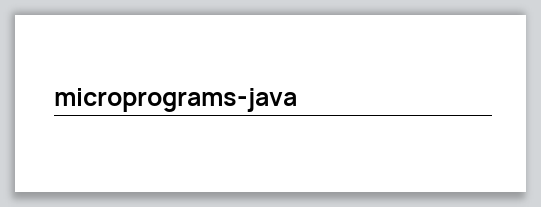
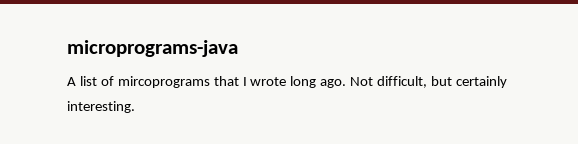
+ A list of mircoprograms that I wrote long ago. Not difficult, but certainly interesting.

